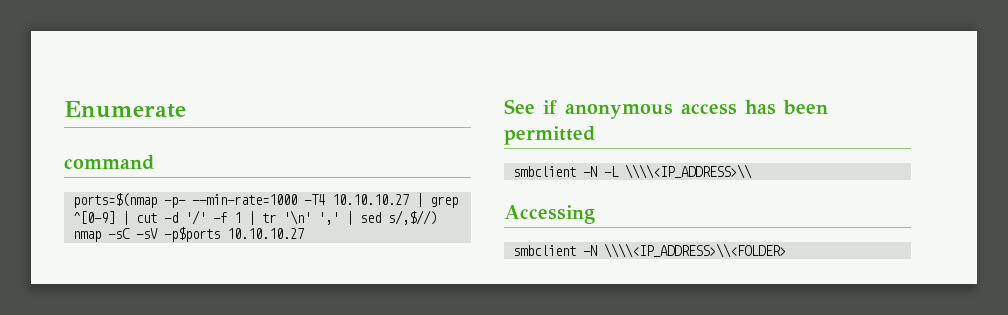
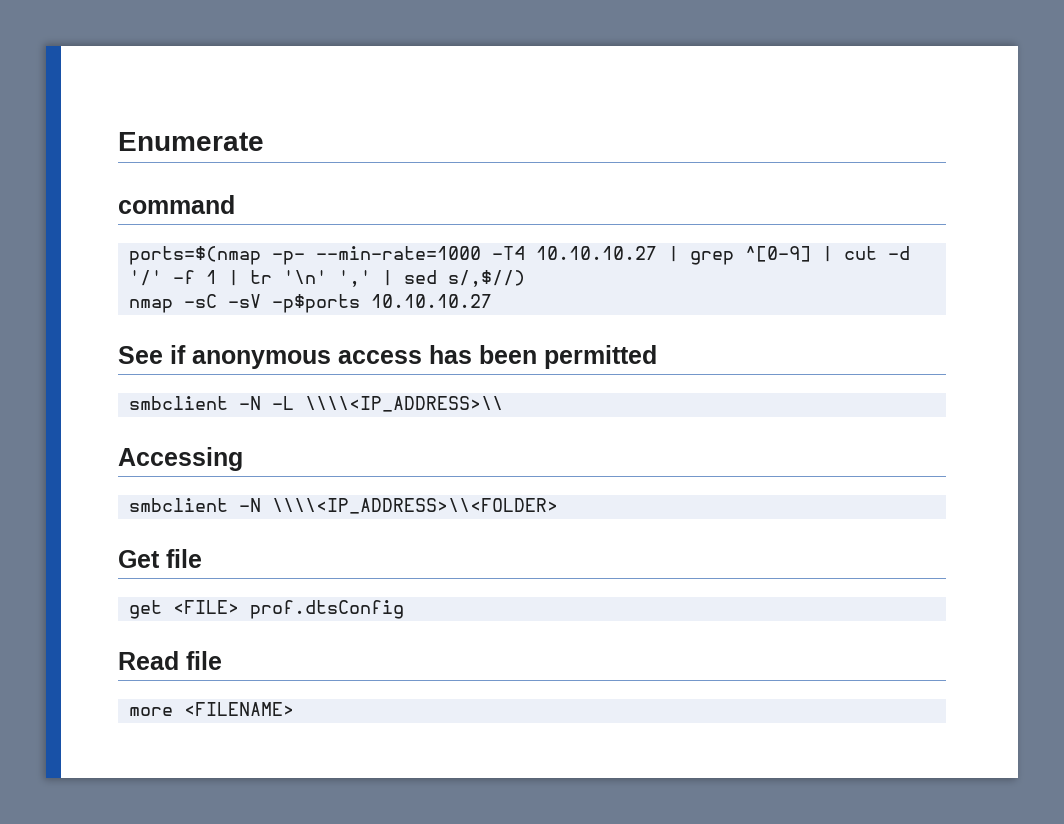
+ Get file
+ get <FILE> prof.dtsConfig
+ Read file
+ more <FILENAME>

